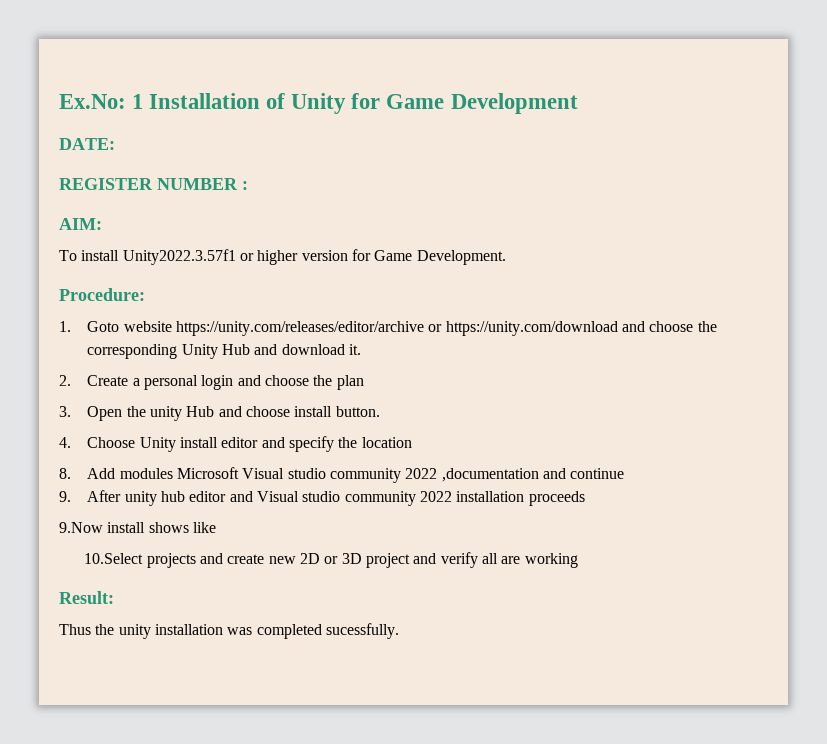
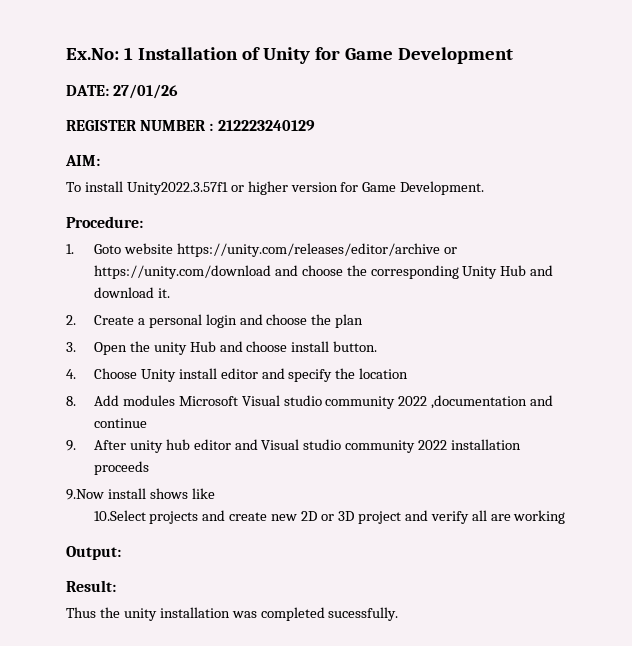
- DATE:
+ DATE: 27/01/26
- REGISTER NUMBER :
+ REGISTER NUMBER : 212223240129
+ Output:

